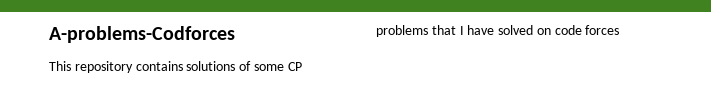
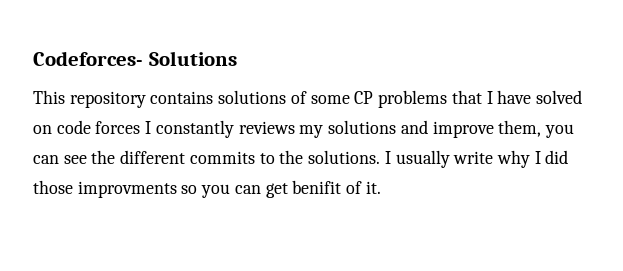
- A-problems-Codforces
+ Codeforces- Solutions
- This repository contains solutions of some CP problems that I have solved on code forces
+ This repository contains solutions of some CP problems that I have solved on code forces I constantly reviews my solutions and improve them, you can see the different commits to the solutions. I usually write why I did those improvments so you can get benifit of it.

